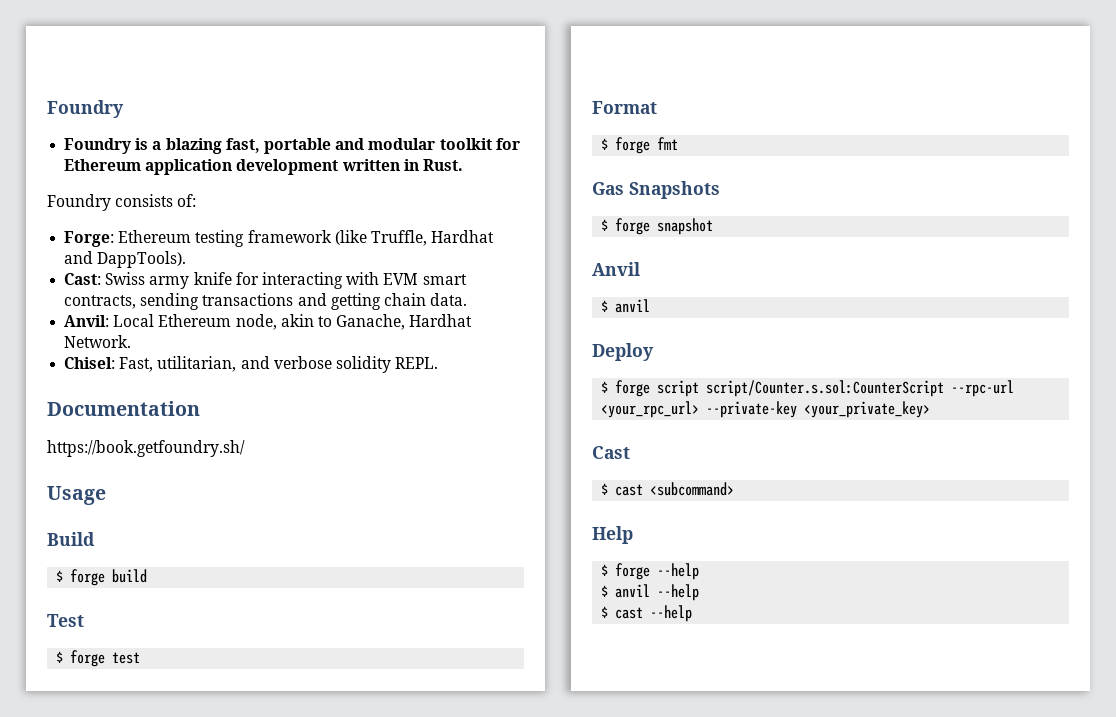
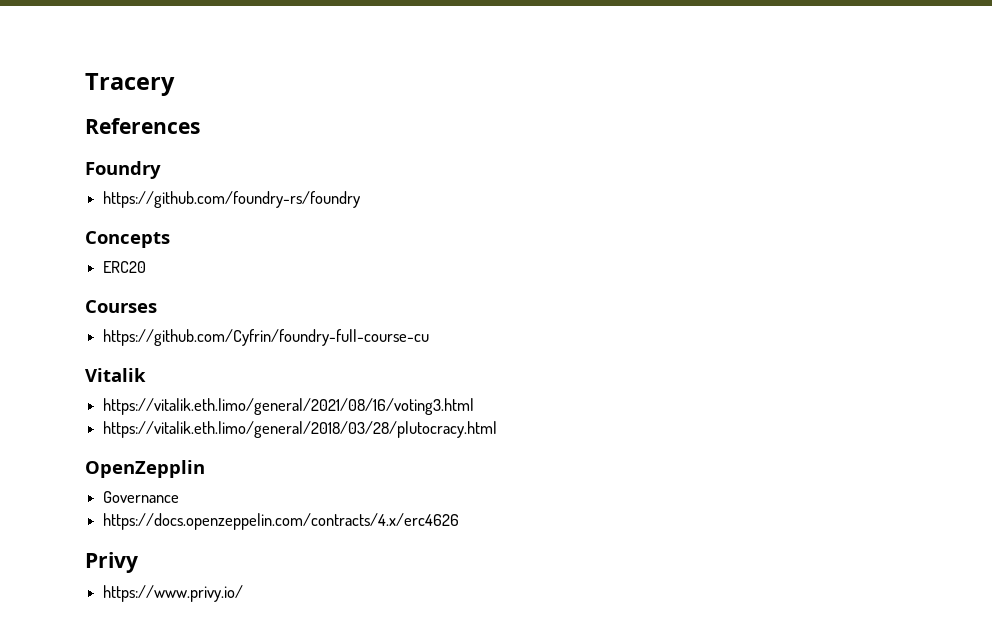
+ Tracery
+ References
- Foundry is a blazing fast, portable and modular toolkit for Ethereum application development written in Rust.
- Foundry consists of:
- Forge: Ethereum testing framework (like Truffle, Hardhat and DappTools).
- Cast: Swiss army knife for interacting with EVM smart contracts, sending transactions and getting chain data.
- Anvil: Local Ethereum node, akin to Ganache, Hardhat Network.
- Chisel: Fast, utilitarian, and verbose solidity REPL.
- Documentation
- https://book.getfoundry.sh/
- Usage
- Build
- $ forge build
- Test
- $ forge test
- Format
- $ forge fmt
- Gas Snapshots
- $ forge snapshot
- Anvil
- $ anvil
- Deploy
- $ forge script script/Counter.s.sol:CounterScript --rpc-url <your_rpc_url> --private-key <your_private_key>
- Cast
- $ cast <subcommand>
- Help
- $ forge --help
- $ anvil --help
- $ cast --help
+ https://github.com/foundry-rs/foundry
+ Concepts
+ ERC20
+ Courses
+ https://github.com/Cyfrin/foundry-full-course-cu
+ Vitalik
+ https://vitalik.eth.limo/general/2021/08/16/voting3.html
+ https://vitalik.eth.limo/general/2018/03/28/plutocracy.html
+ OpenZepplin
+ Governance
+ https://docs.openzeppelin.com/contracts/4.x/erc4626
+ Privy
+ https://www.privy.io/

